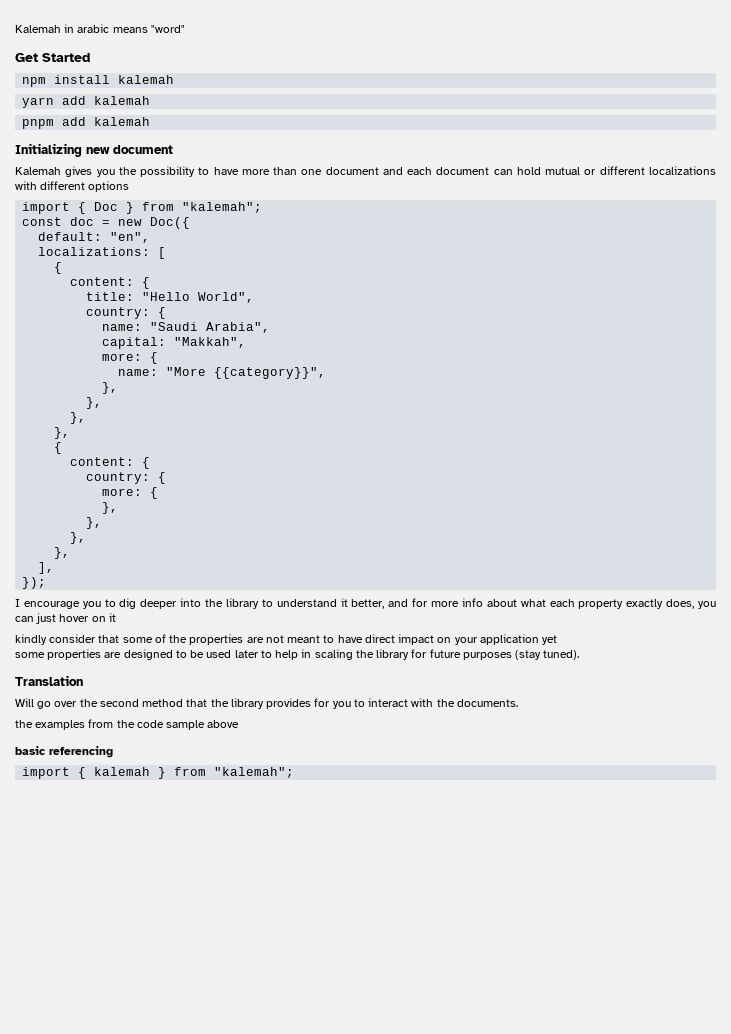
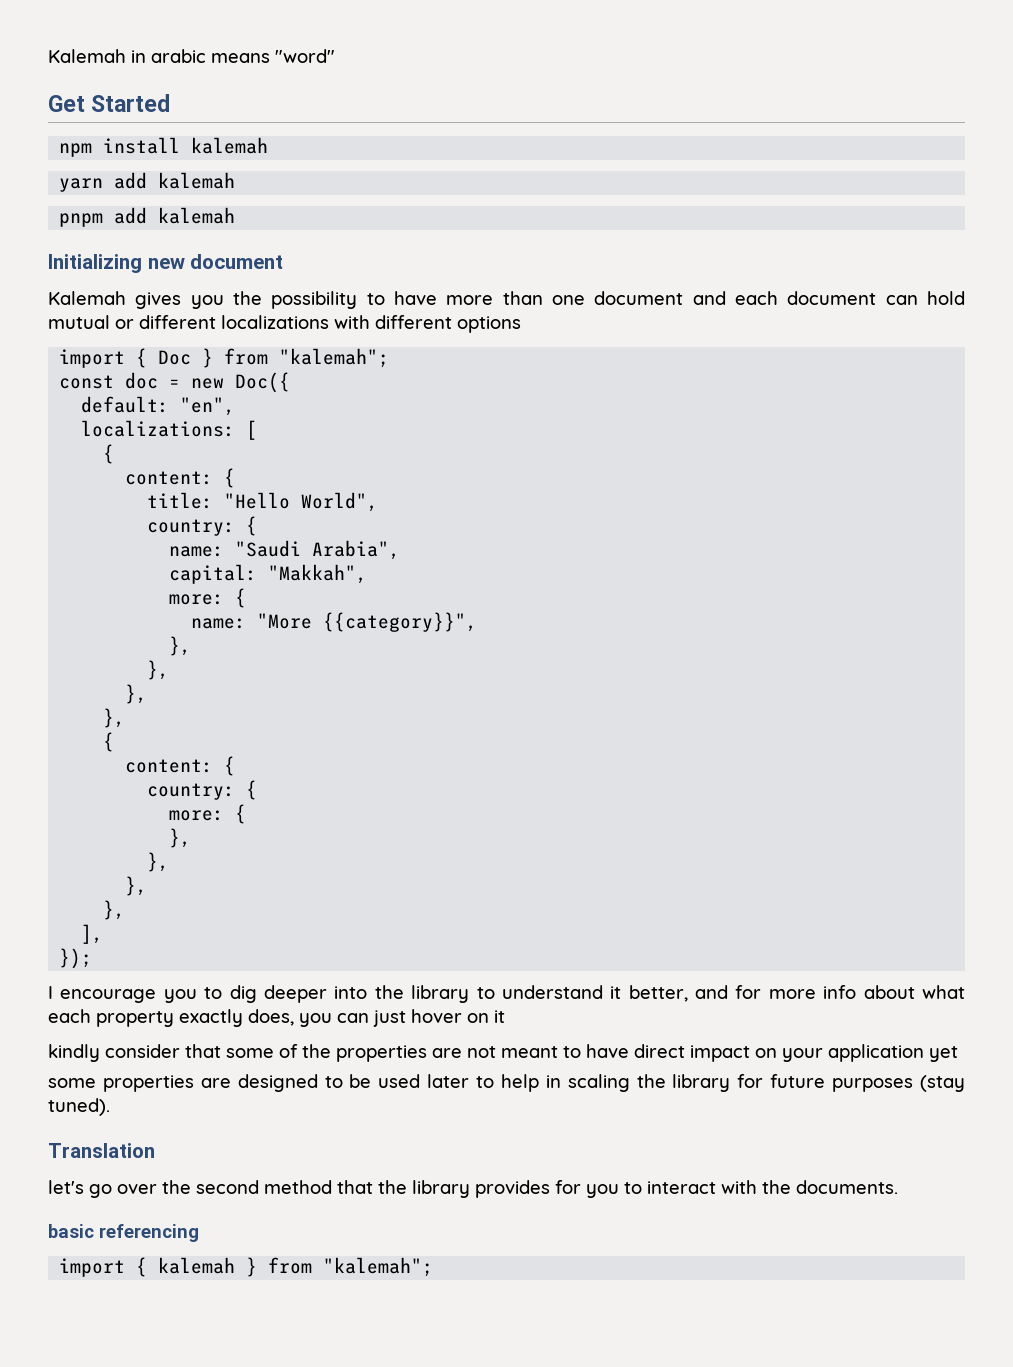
- Will go over the second method that the library provides for you to interact with the documents.
+ let's go over the second method that the library provides for you to interact with the documents.
- the examples from the code sample above

